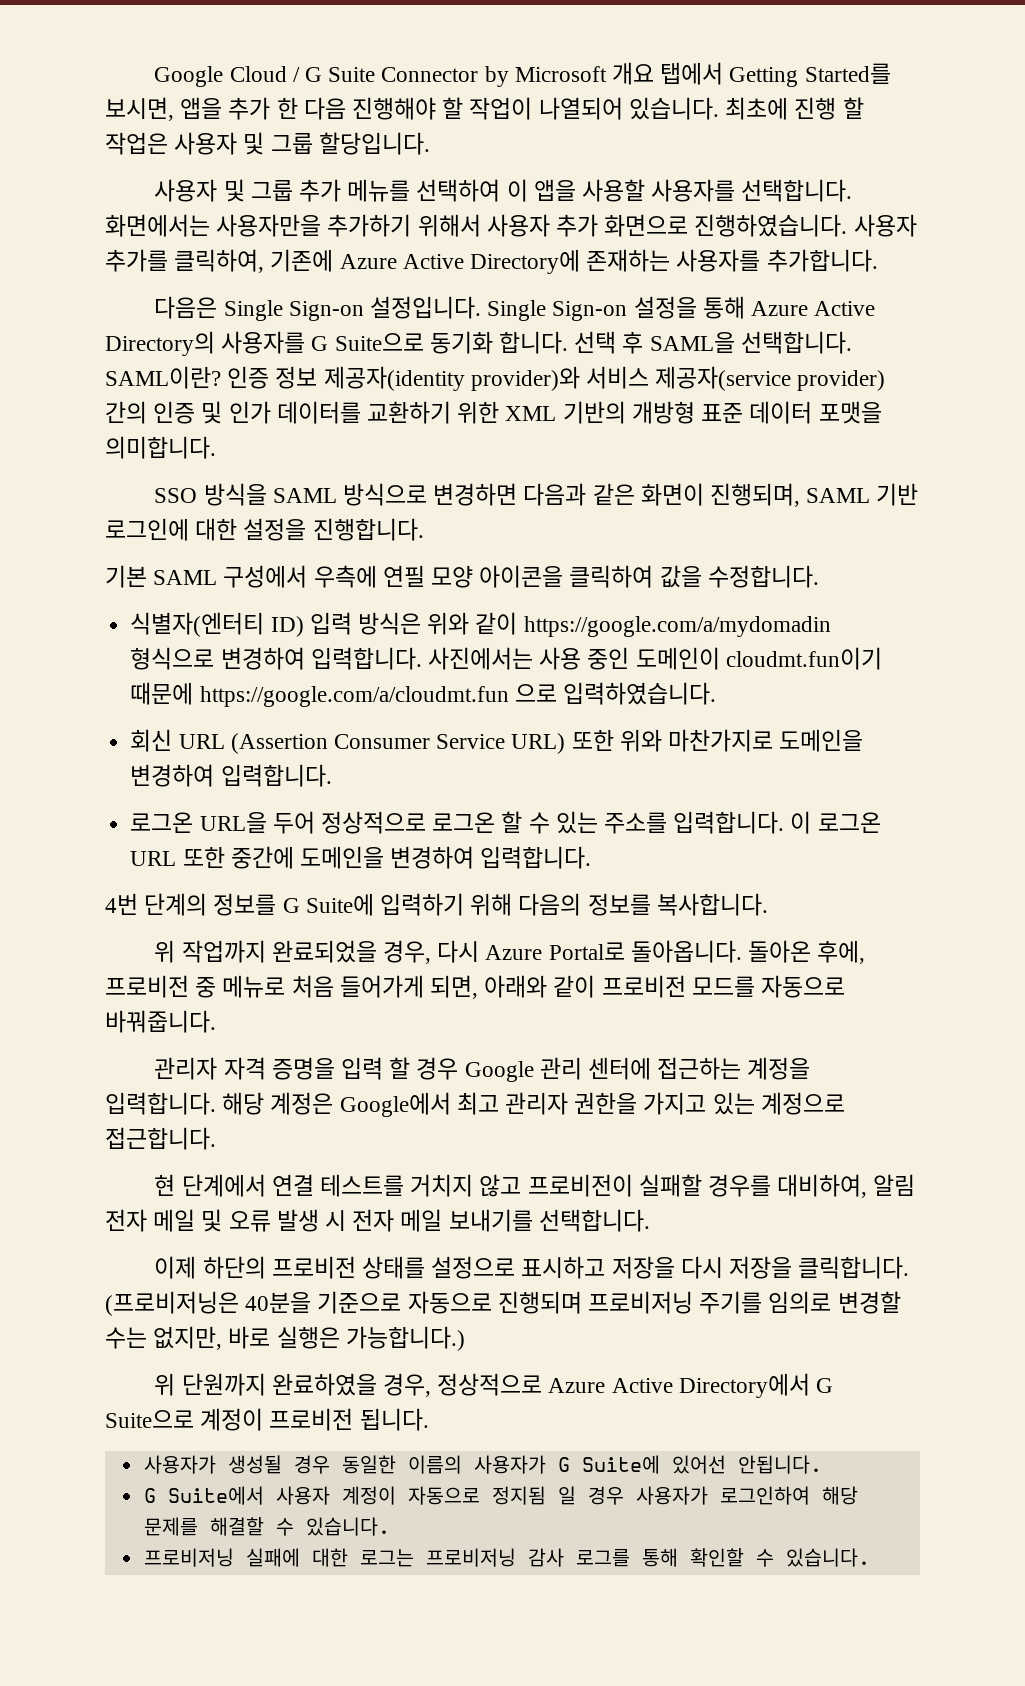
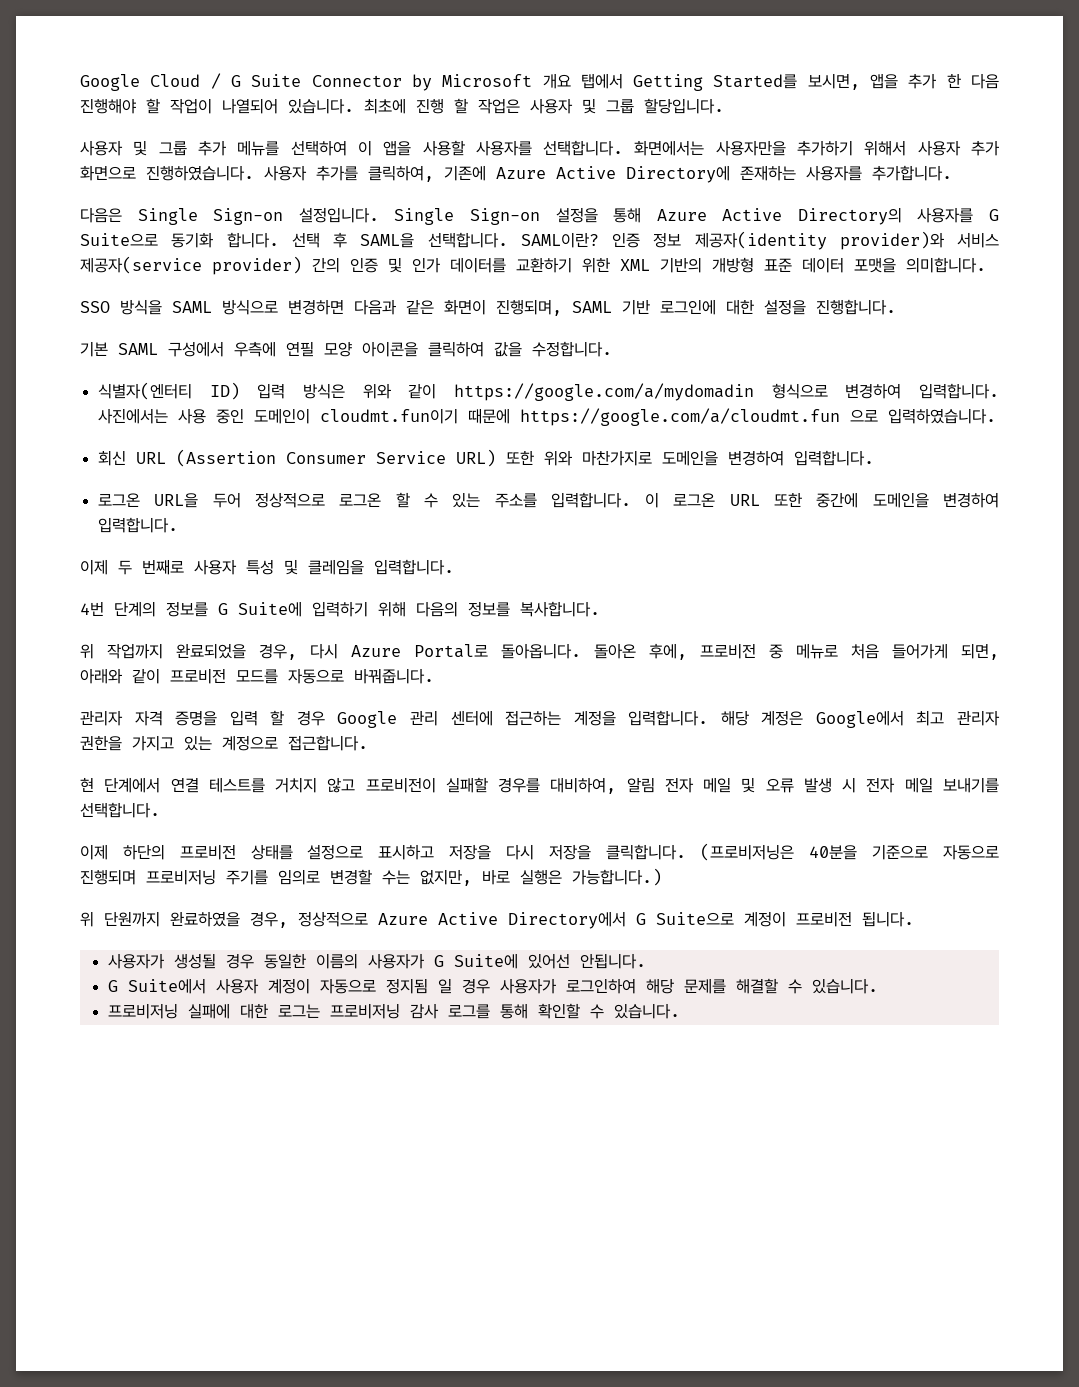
+ 이제 두 번째로 사용자 특성 및 클레임을 입력합니다.

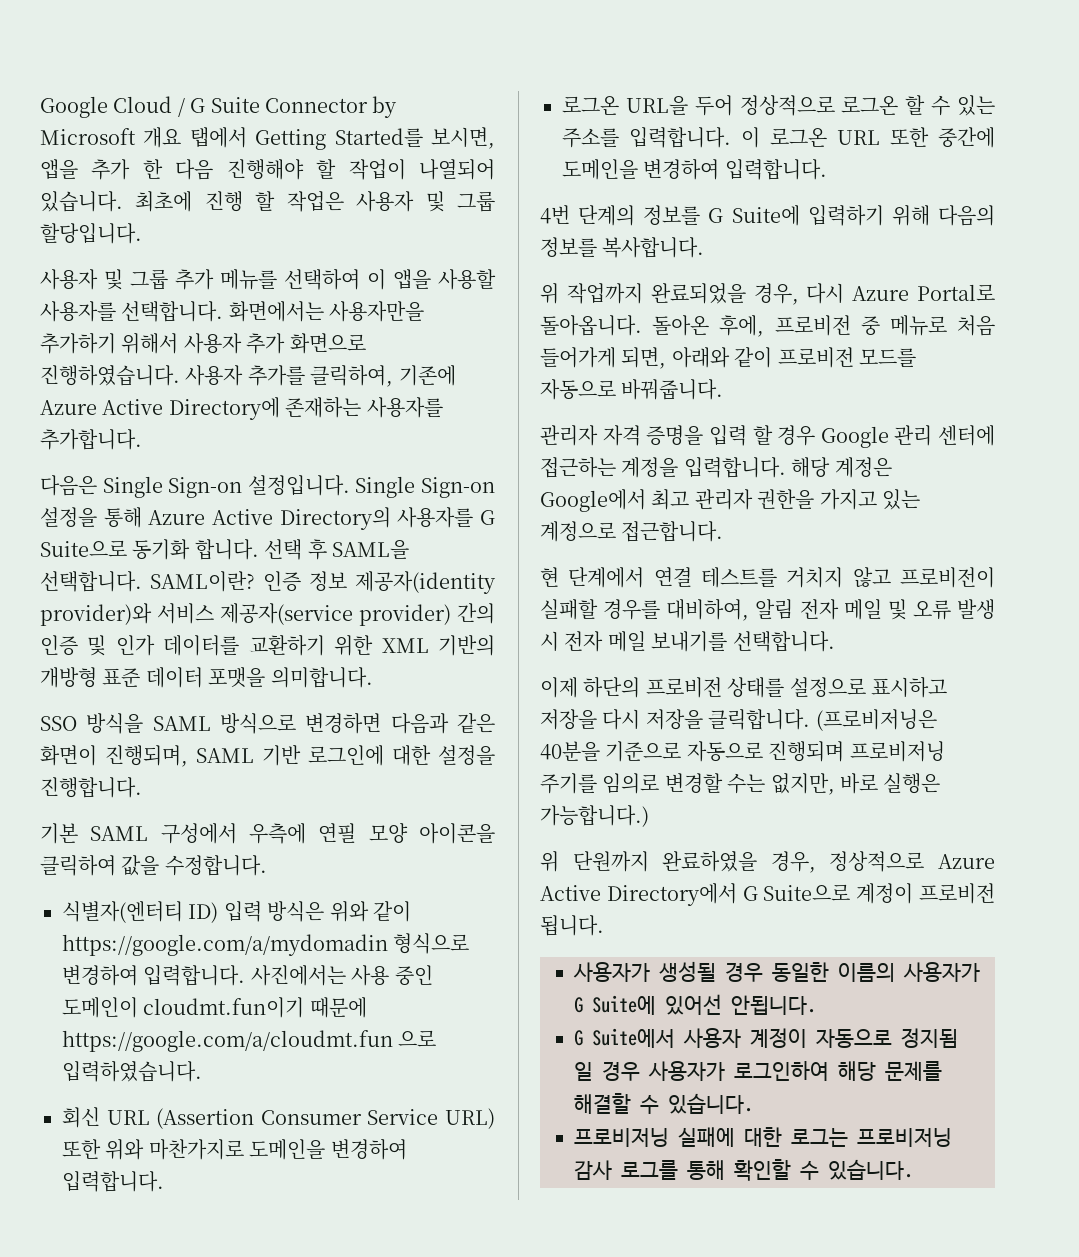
- 이제 두 번째로 사용자 특성 및 클레임을 입력합니다.

